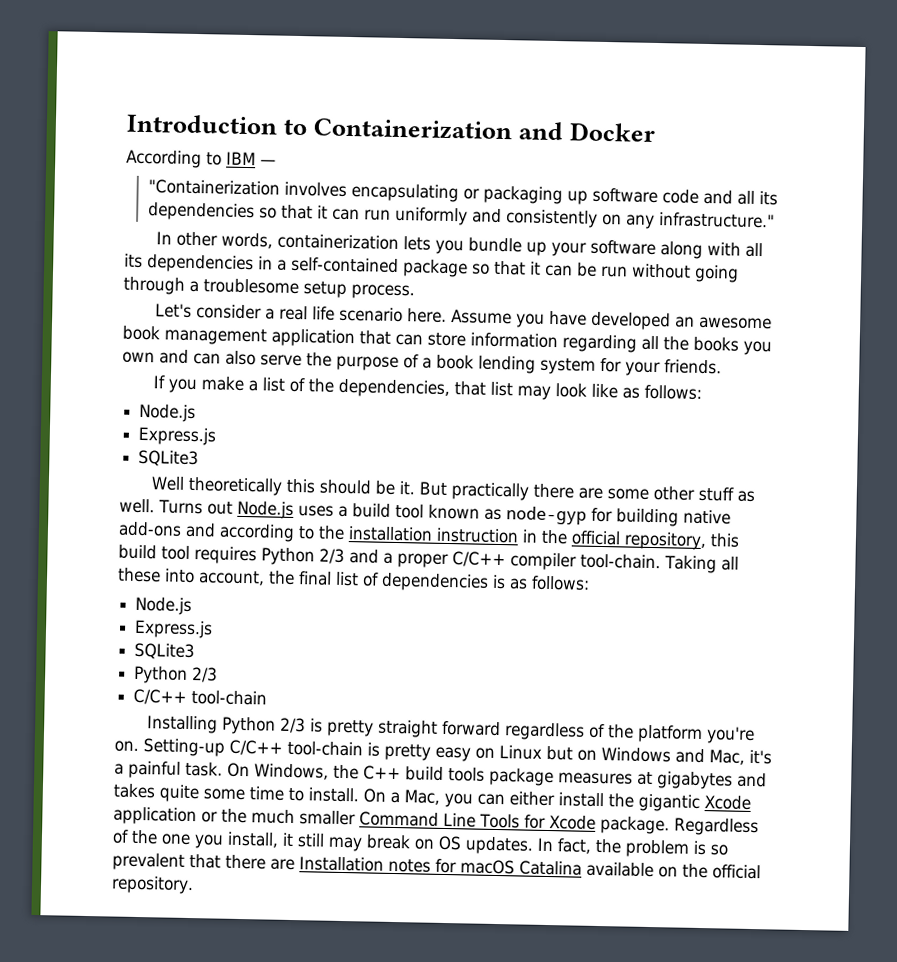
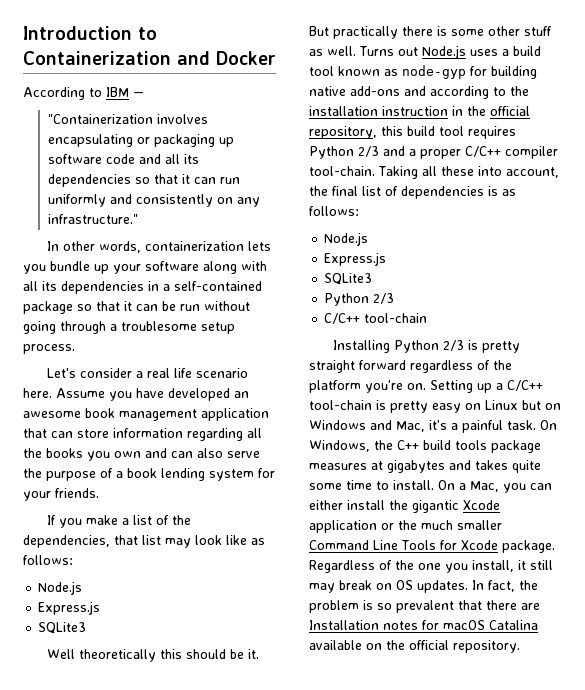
- But practically there are some other stuff as well.
+ But practically there is some other stuff as well.
- Setting-up C/C++ tool-chain is pretty easy on Linux but on Windows and Mac, it's a painful task.
+ Setting up a C/C++ tool-chain is pretty easy on Linux but on Windows and Mac, it's a painful task.

